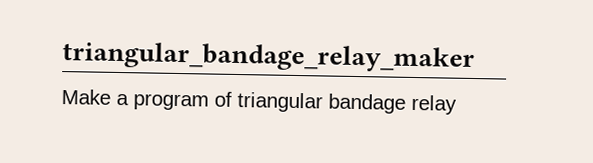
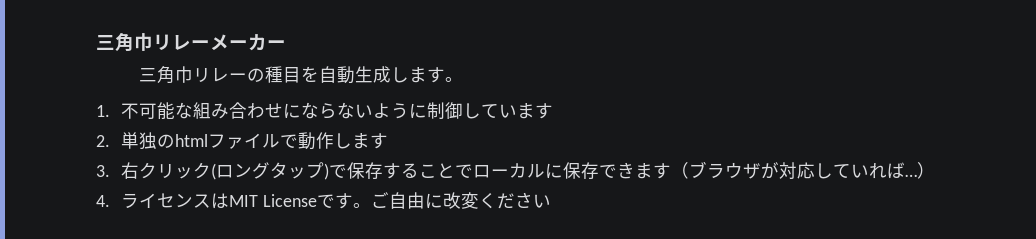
- triangular_bandage_relay_maker
- Make a program of triangular bandage relay
+ 三角巾リレーメーカー
+ 三角巾リレーの種目を自動生成します。
+ 1.不可能な組み合わせにならないように制御しています
+ 2.単独のhtmlファイルで動作します
+ 3.右クリック(ロングタップ)で保存することでローカルに保存できます（ブラウザが対応していれば…）
+ 4.ライセンスはMIT Licenseです。ご自由に改変ください

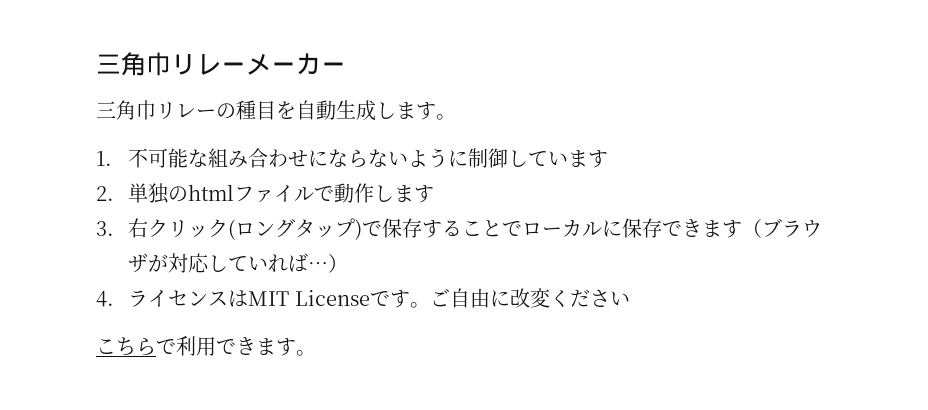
+ こちらで利用できます。

